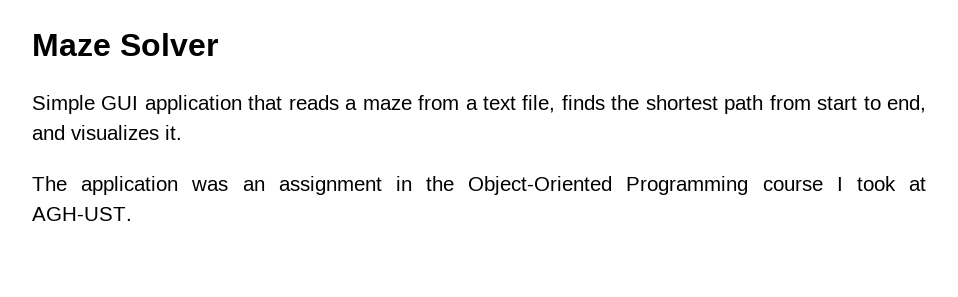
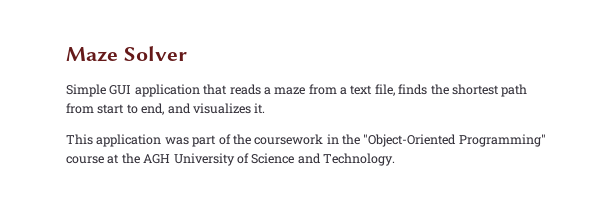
- The application was an assignment in the Object-Oriented Programming course I took at AGH-UST.
+ This application was part of the coursework in the "Object-Oriented Programming" course at the AGH University of Science and Technology.

